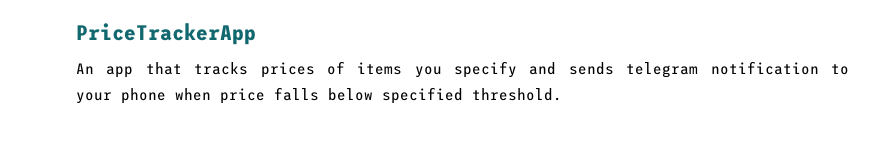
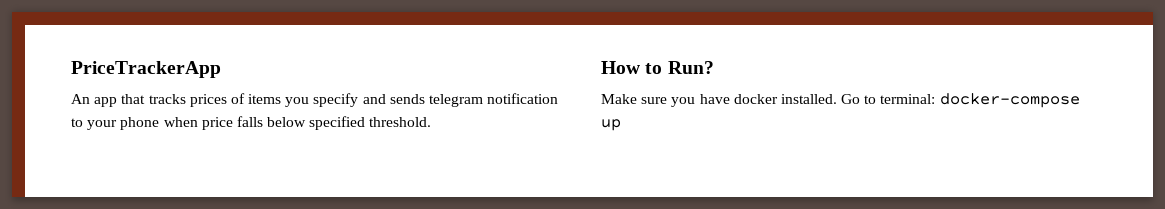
+ How to Run?
+ Make sure you have docker installed. Go to terminal: docker-compose up

